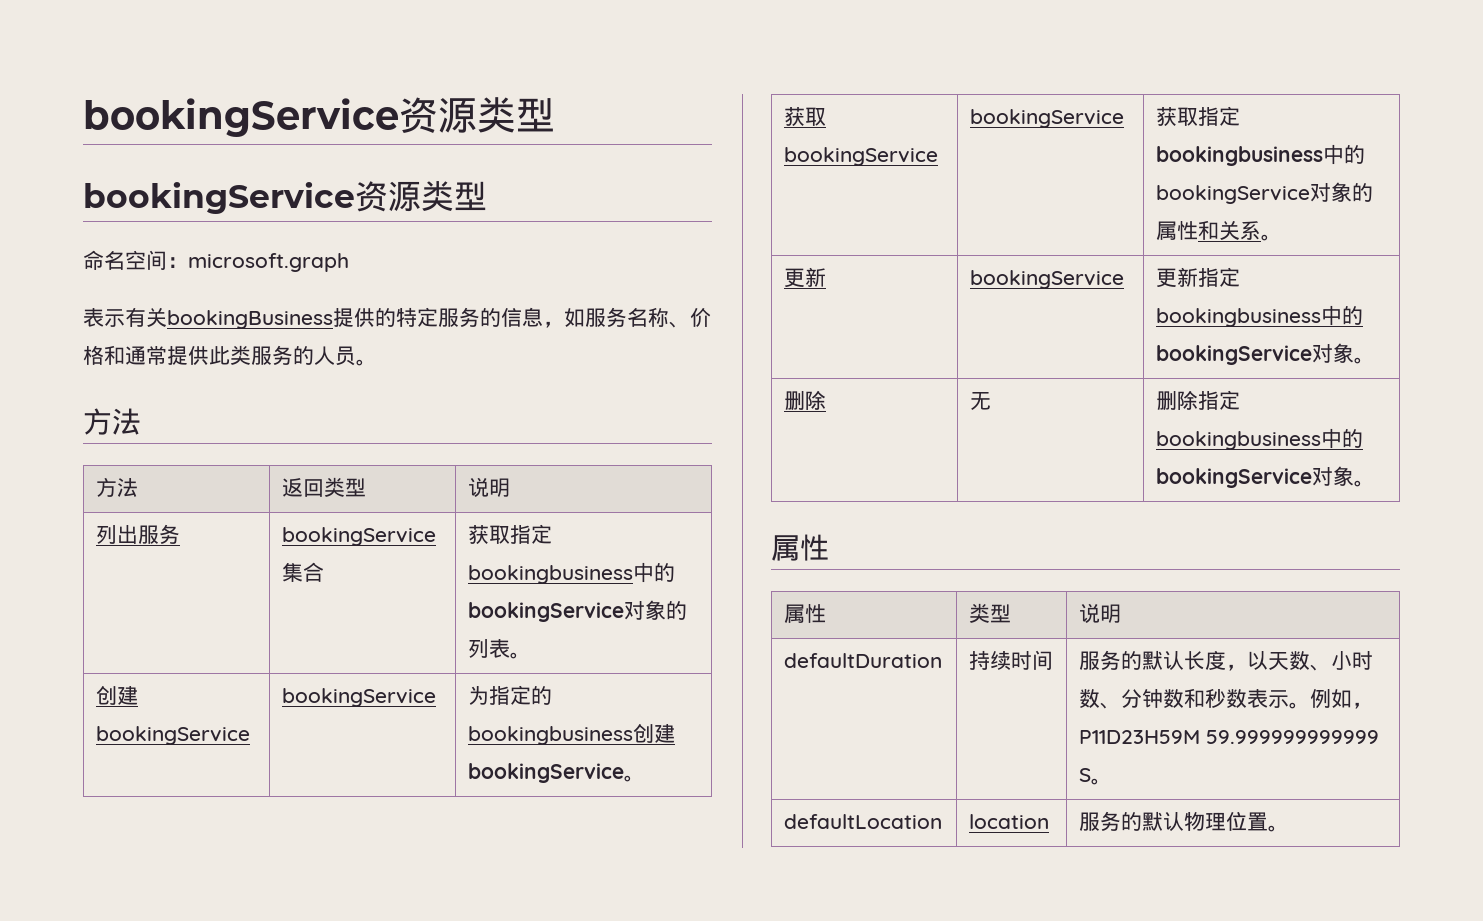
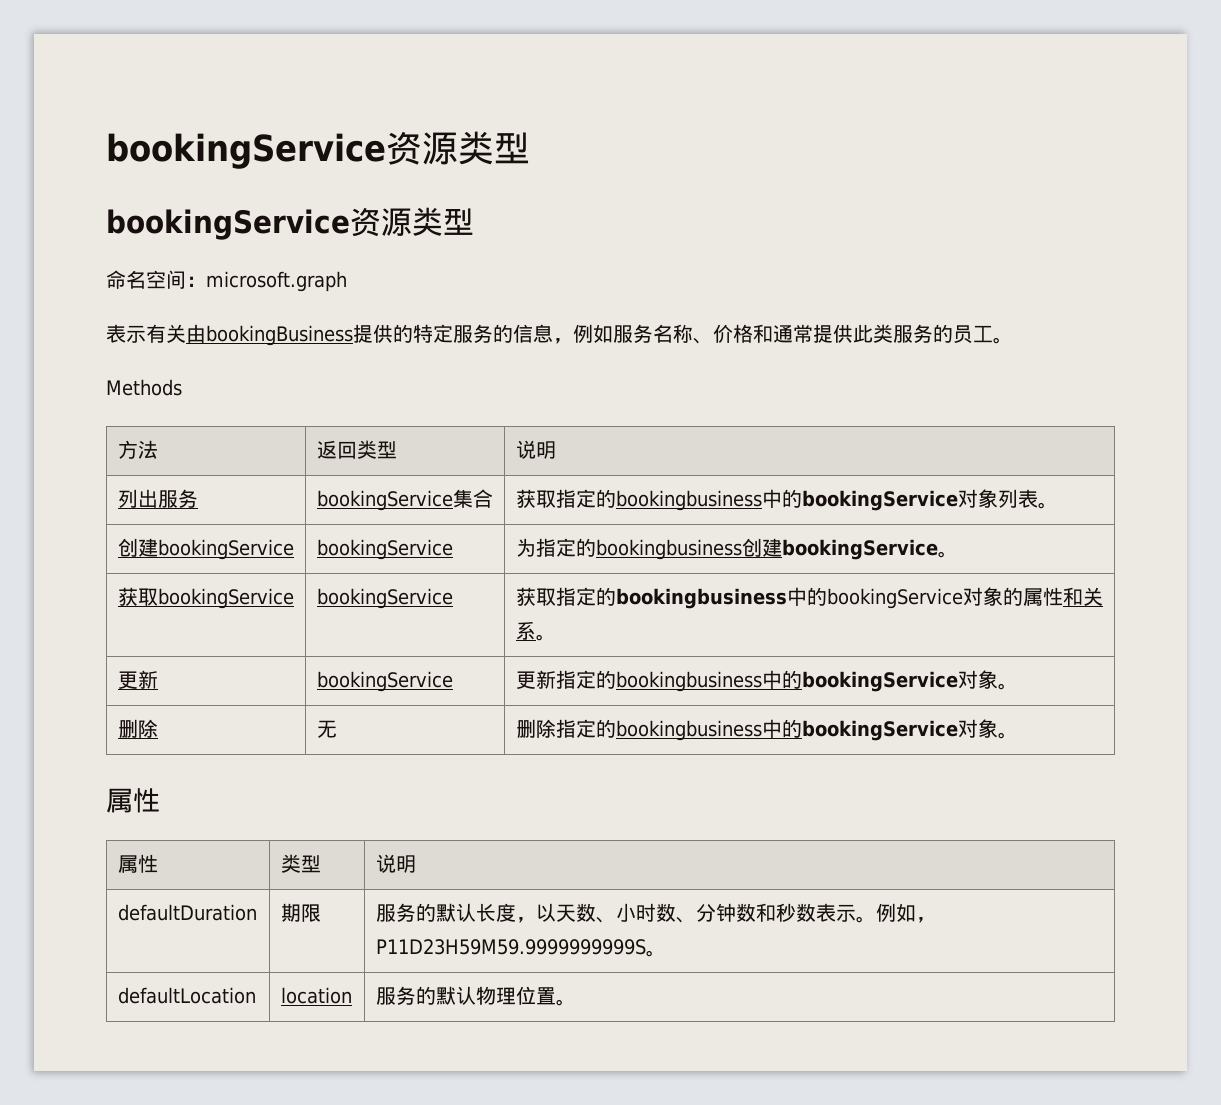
- 表示有关bookingBusiness提供的特定服务的信息，如服务名称、价格和通常提供此类服务的人员。
- 方法
+ 表示有关由bookingBusiness提供的特定服务的信息，例如服务名称、价格和通常提供此类服务的员工。
+ Methods
- 列出服务 | bookingService集合 | 获取指定bookingbusiness中的bookingService对象的列表。
+ 列出服务 | bookingService集合 | 获取指定的bookingbusiness中的bookingService对象列表。
- 获取bookingService | bookingService | 获取指定bookingbusiness中的bookingService对象的属性和关系。
+ 获取bookingService | bookingService | 获取指定的bookingbusiness中的bookingService对象的属性和关系。
- 更新 | bookingService | 更新指定bookingbusiness中的bookingService对象。
+ 更新 | bookingService | 更新指定的bookingbusiness中的bookingService对象。
- 删除 | 无 | 删除指定bookingbusiness中的bookingService对象。
+ 删除 | 无 | 删除指定的bookingbusiness中的bookingService对象。
- defaultDuration | 持续时间 | 服务的默认长度，以天数、小时数、分钟数和秒数表示。例如，P11D23H59M 59.999999999999 S。
+ defaultDuration | 期限 | 服务的默认长度，以天数、小时数、分钟数和秒数表示。例如，P11D23H59M59.9999999999S。

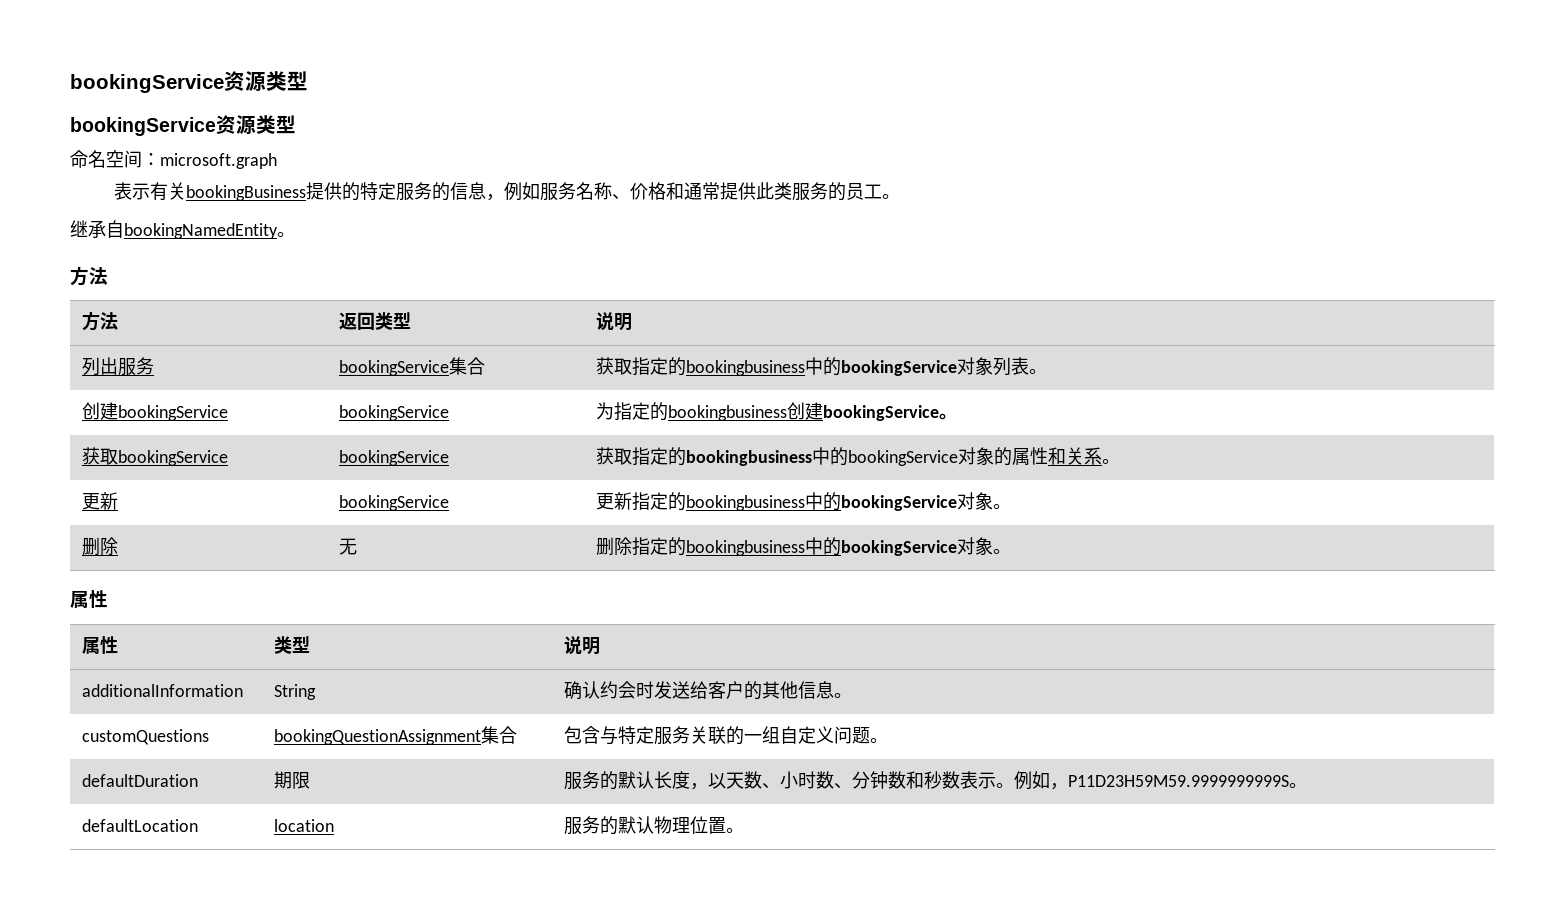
- 表示有关由bookingBusiness提供的特定服务的信息，例如服务名称、价格和通常提供此类服务的员工。
+ 表示有关bookingBusiness提供的特定服务的信息，例如服务名称、价格和通常提供此类服务的员工。
- Methods
+ 继承自bookingNamedEntity。
+ 方法
+ additionalInformation | String | 确认约会时发送给客户的其他信息。
+ customQuestions | bookingQuestionAssignment集合 | 包含与特定服务关联的一组自定义问题。

